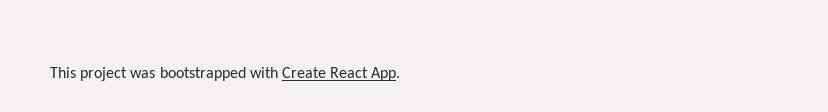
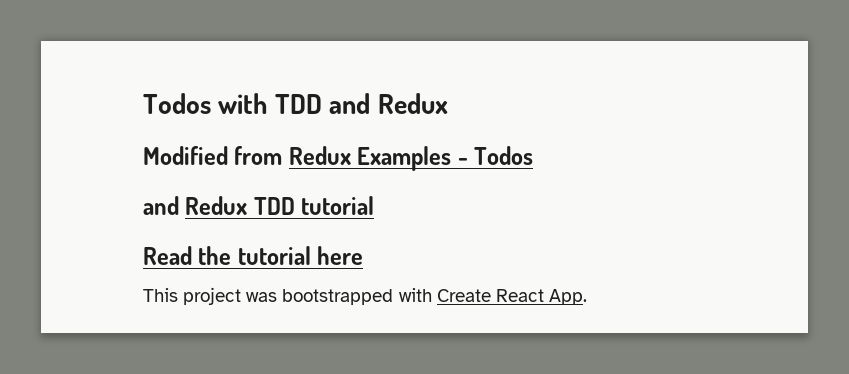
+ Todos with TDD and Redux
+ Modified from Redux Examples - Todos
+ and Redux TDD tutorial
+ Read the tutorial here

